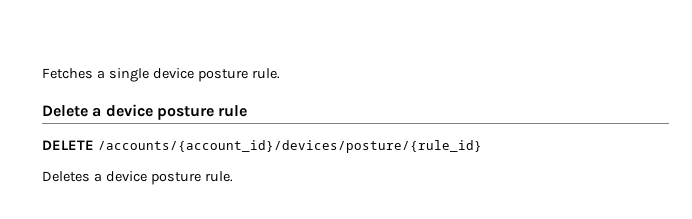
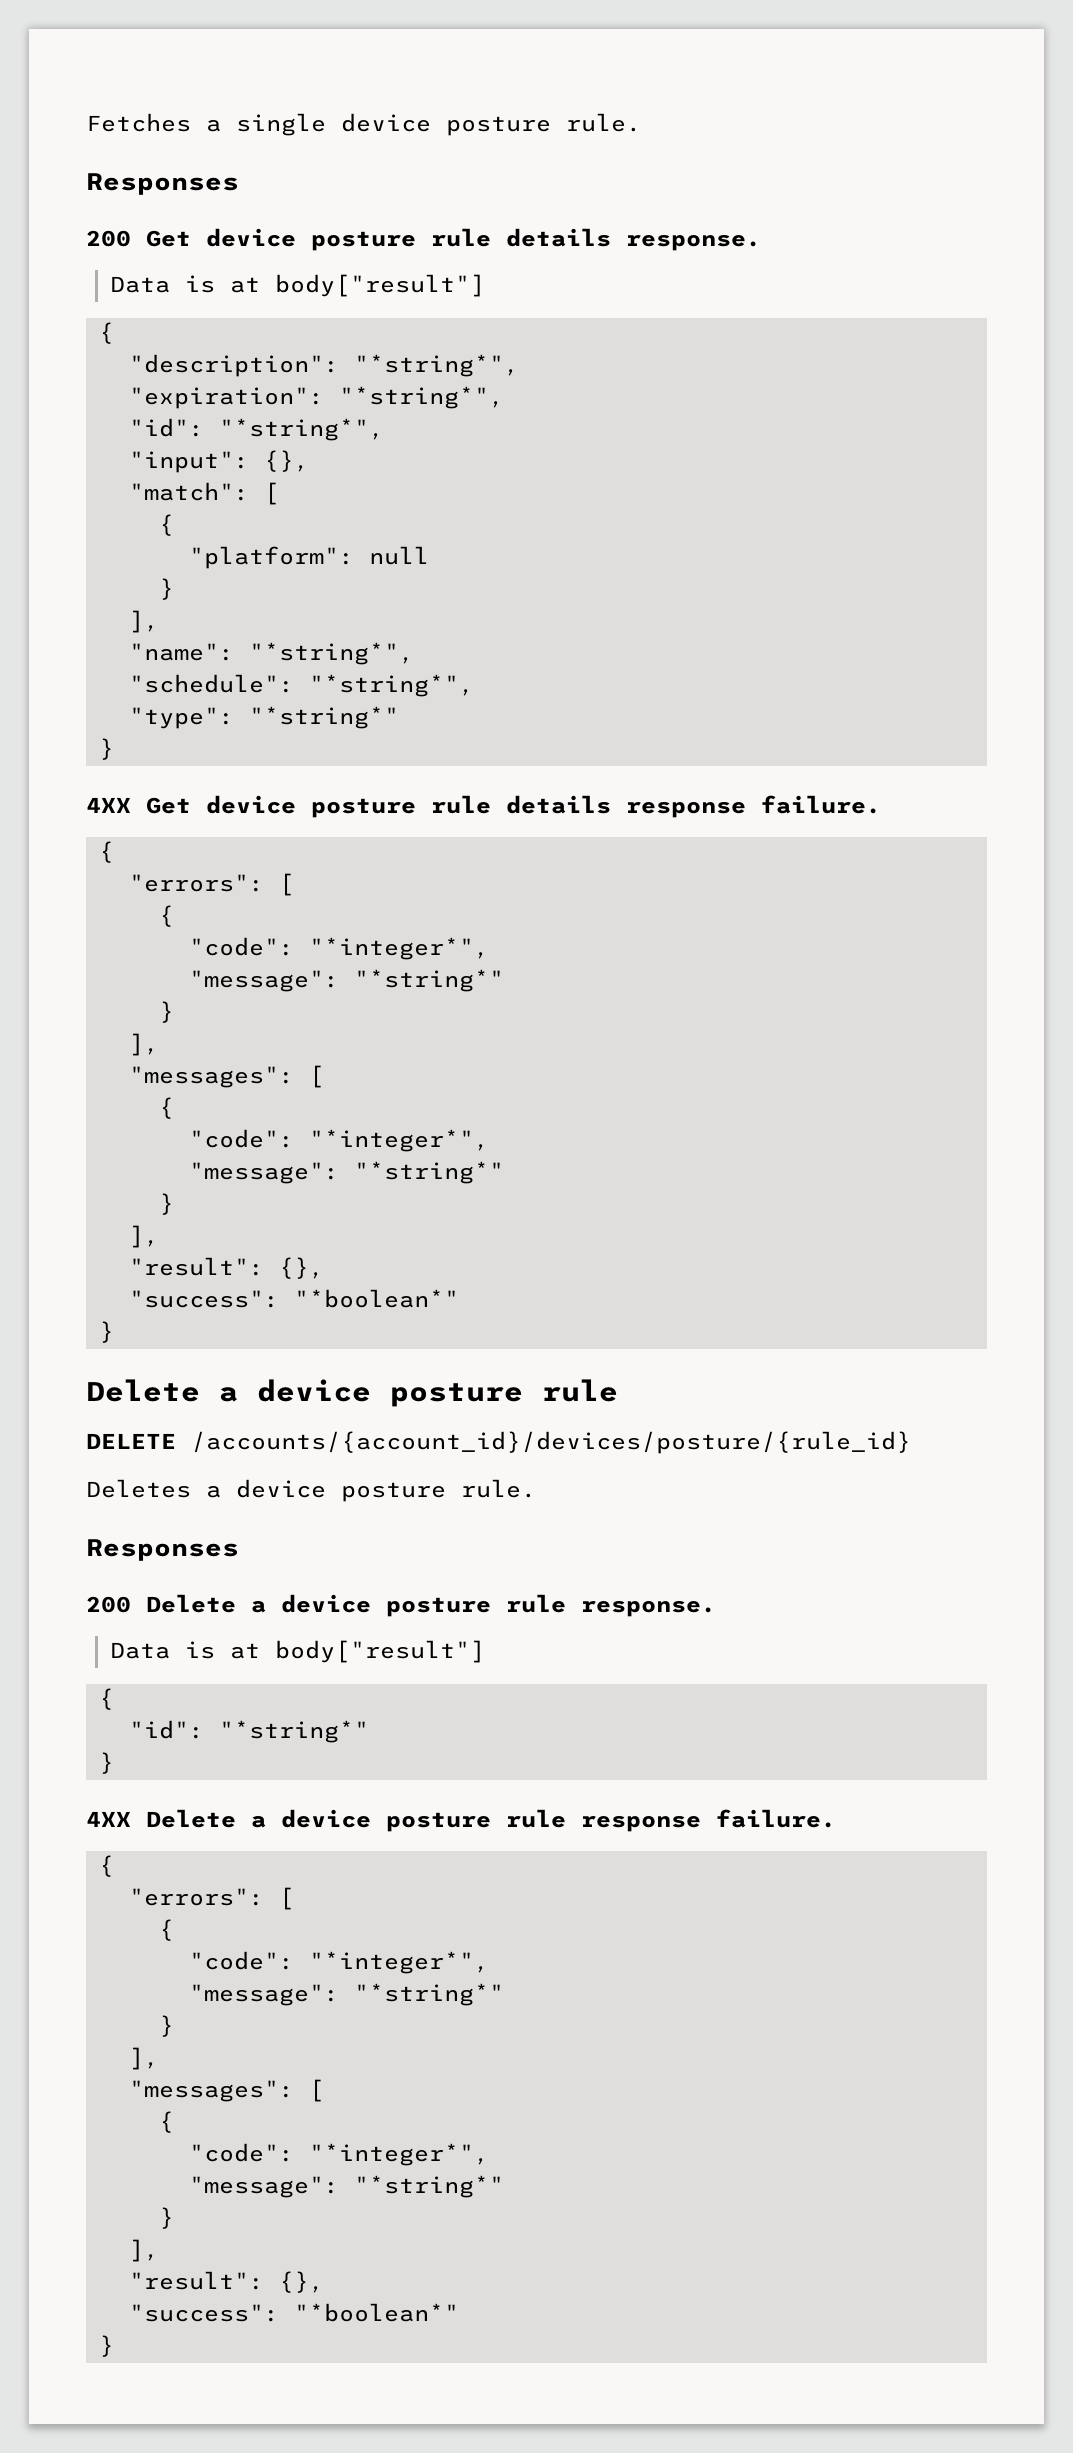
  Fetches a single device posture rule.
+ Responses
+ 200 Get device posture rule details response.
+ Data is at body["result"]
+ {
+ "description": "*string*",
+ "expiration": "*string*",
+ "id": "*string*",
+ "input": {},
+ "match": [
+ {
+ "platform": null
+ }
+ ],
+ "name": "*string*",
+ "schedule": "*string*",
+ "type": "*string*"
+ }
+ 4XX Get device posture rule details response failure.
+ {
+ "errors": [
+ {
+ "code": "*integer*",
+ "message": "*string*"
+ }
+ ],
+ "messages": [
+ {
+ "code": "*integer*",
+ "message": "*string*"
+ }
+ ],
+ "result": {},
+ "success": "*boolean*"
+ }
  Deletes a device posture rule.
+ Responses
+ 200 Delete a device posture rule response.
+ Data is at body["result"]
+ {
+ "id": "*string*"
+ }
+ 4XX Delete a device posture rule response failure.
+ {
+ "errors": [
+ {
+ "code": "*integer*",
+ "message": "*string*"
+ }
+ ],
+ "messages": [
+ {
+ "code": "*integer*",
+ "message": "*string*"
+ }
+ ],
+ "result": {},
+ "success": "*boolean*"
+ }

